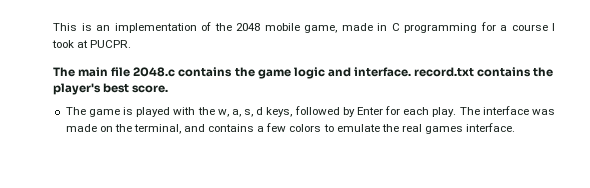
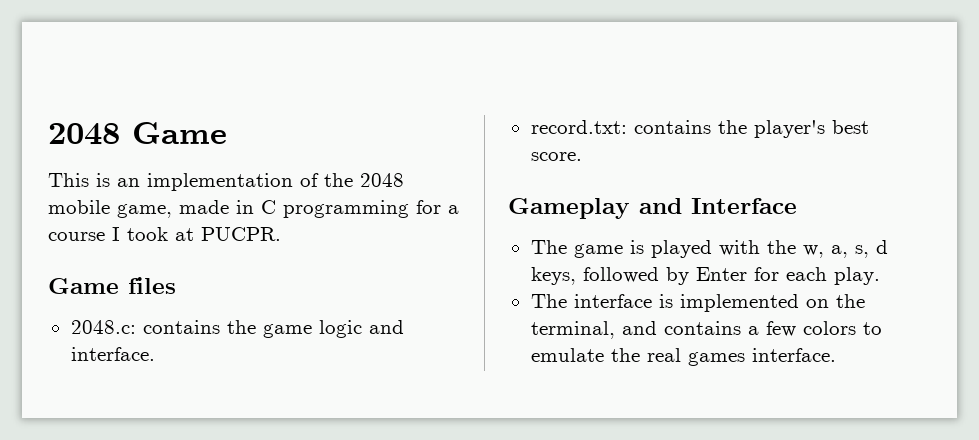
+ 2048 Game
- The main file 2048.c contains the game logic and interface. record.txt contains the player's best score.
+ Game files
+ 2048.c: contains the game logic and interface.
+ record.txt: contains the player's best score.
+ Gameplay and Interface
- The game is played with the w, a, s, d keys, followed by Enter for each play. The interface was made on the terminal, and contains a few colors to emulate the real games interface.
+ The game is played with the w, a, s, d keys, followed by Enter for each play.
+ The interface is implemented on the terminal, and contains a few colors to emulate the real games interface.

